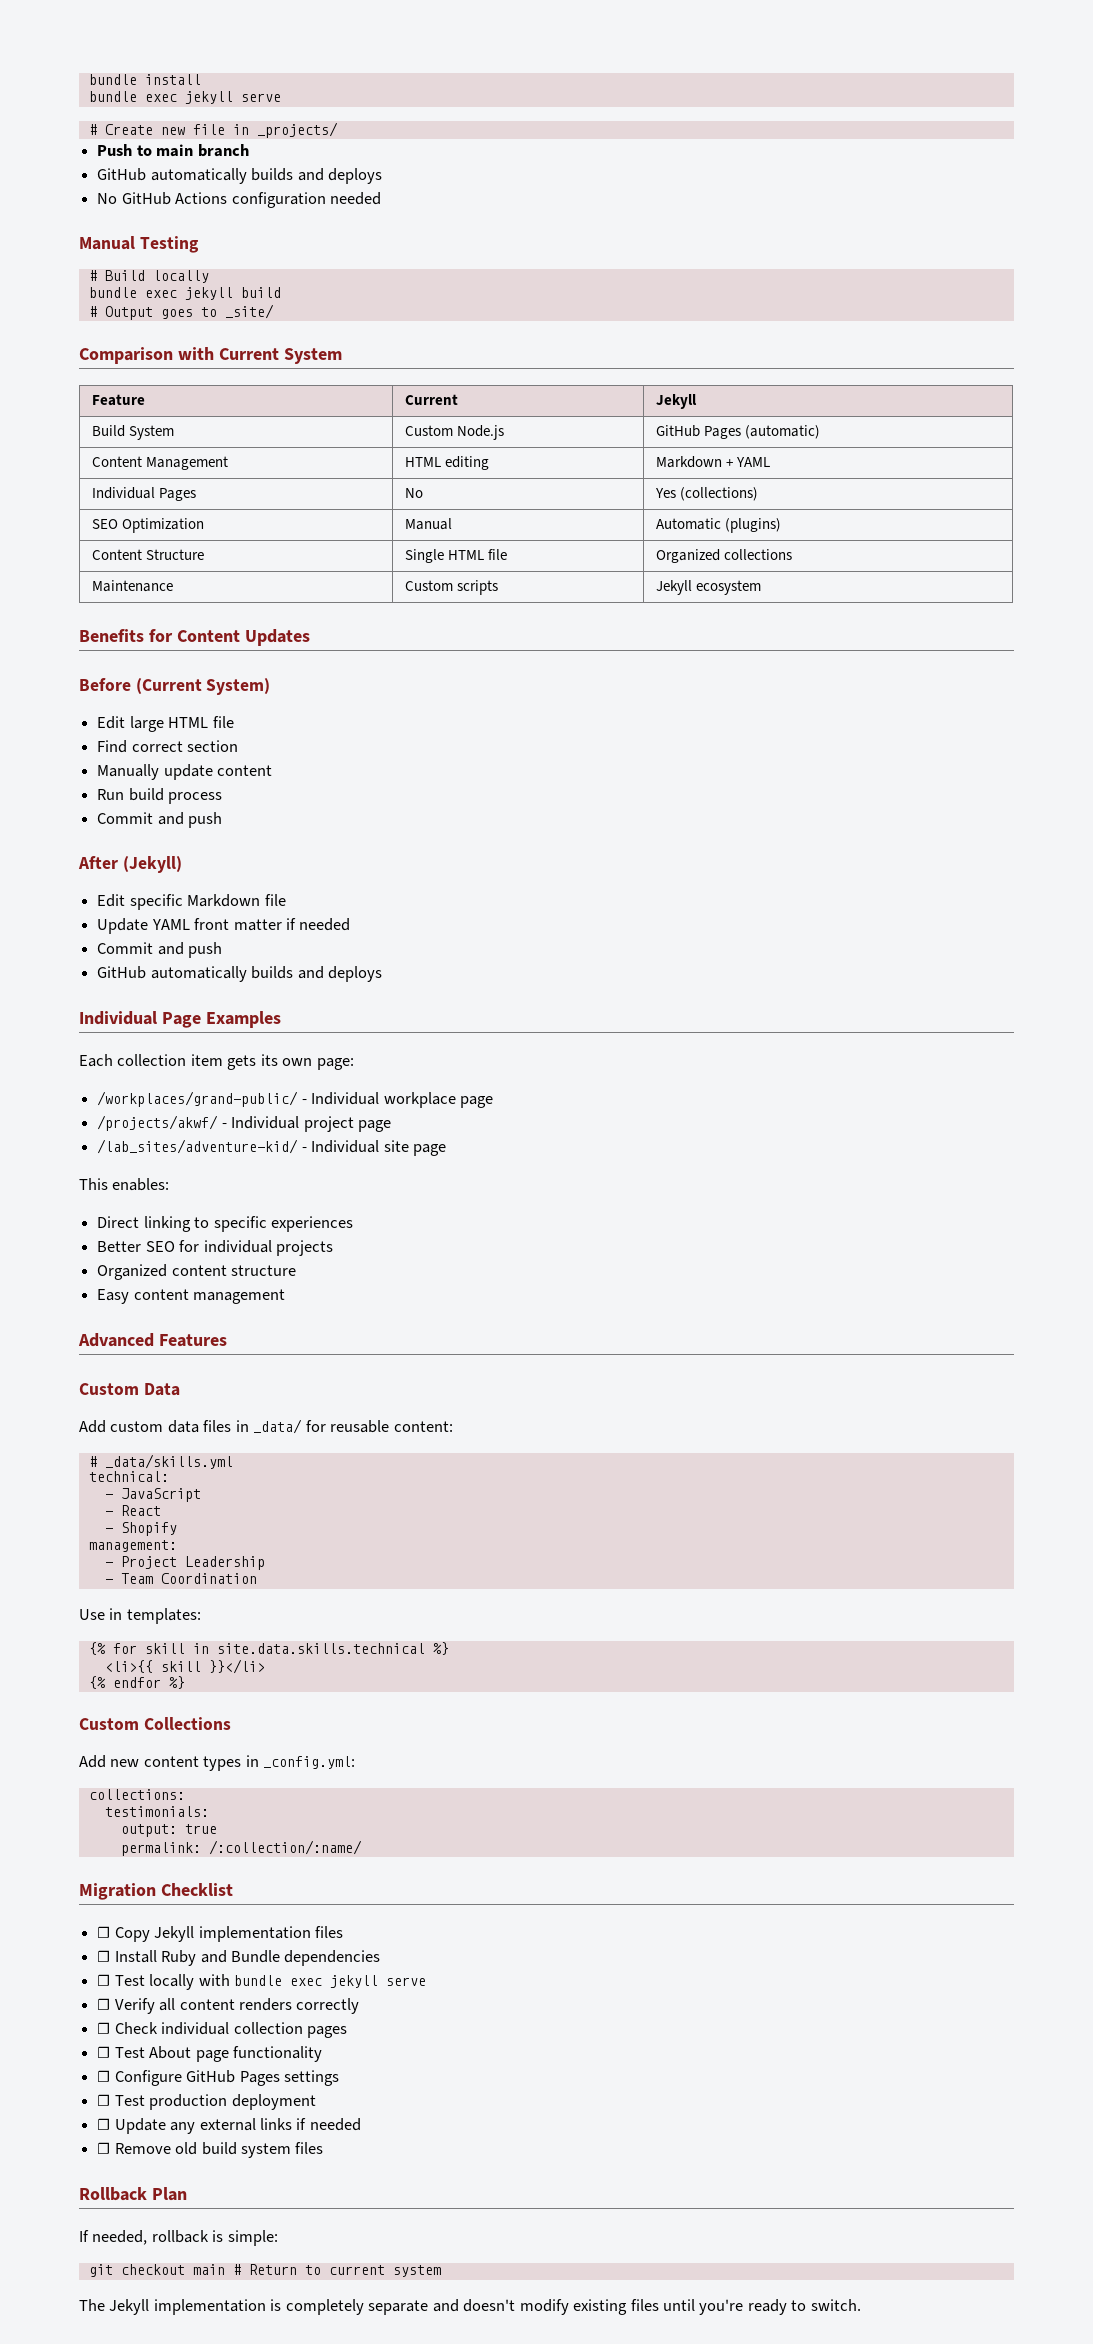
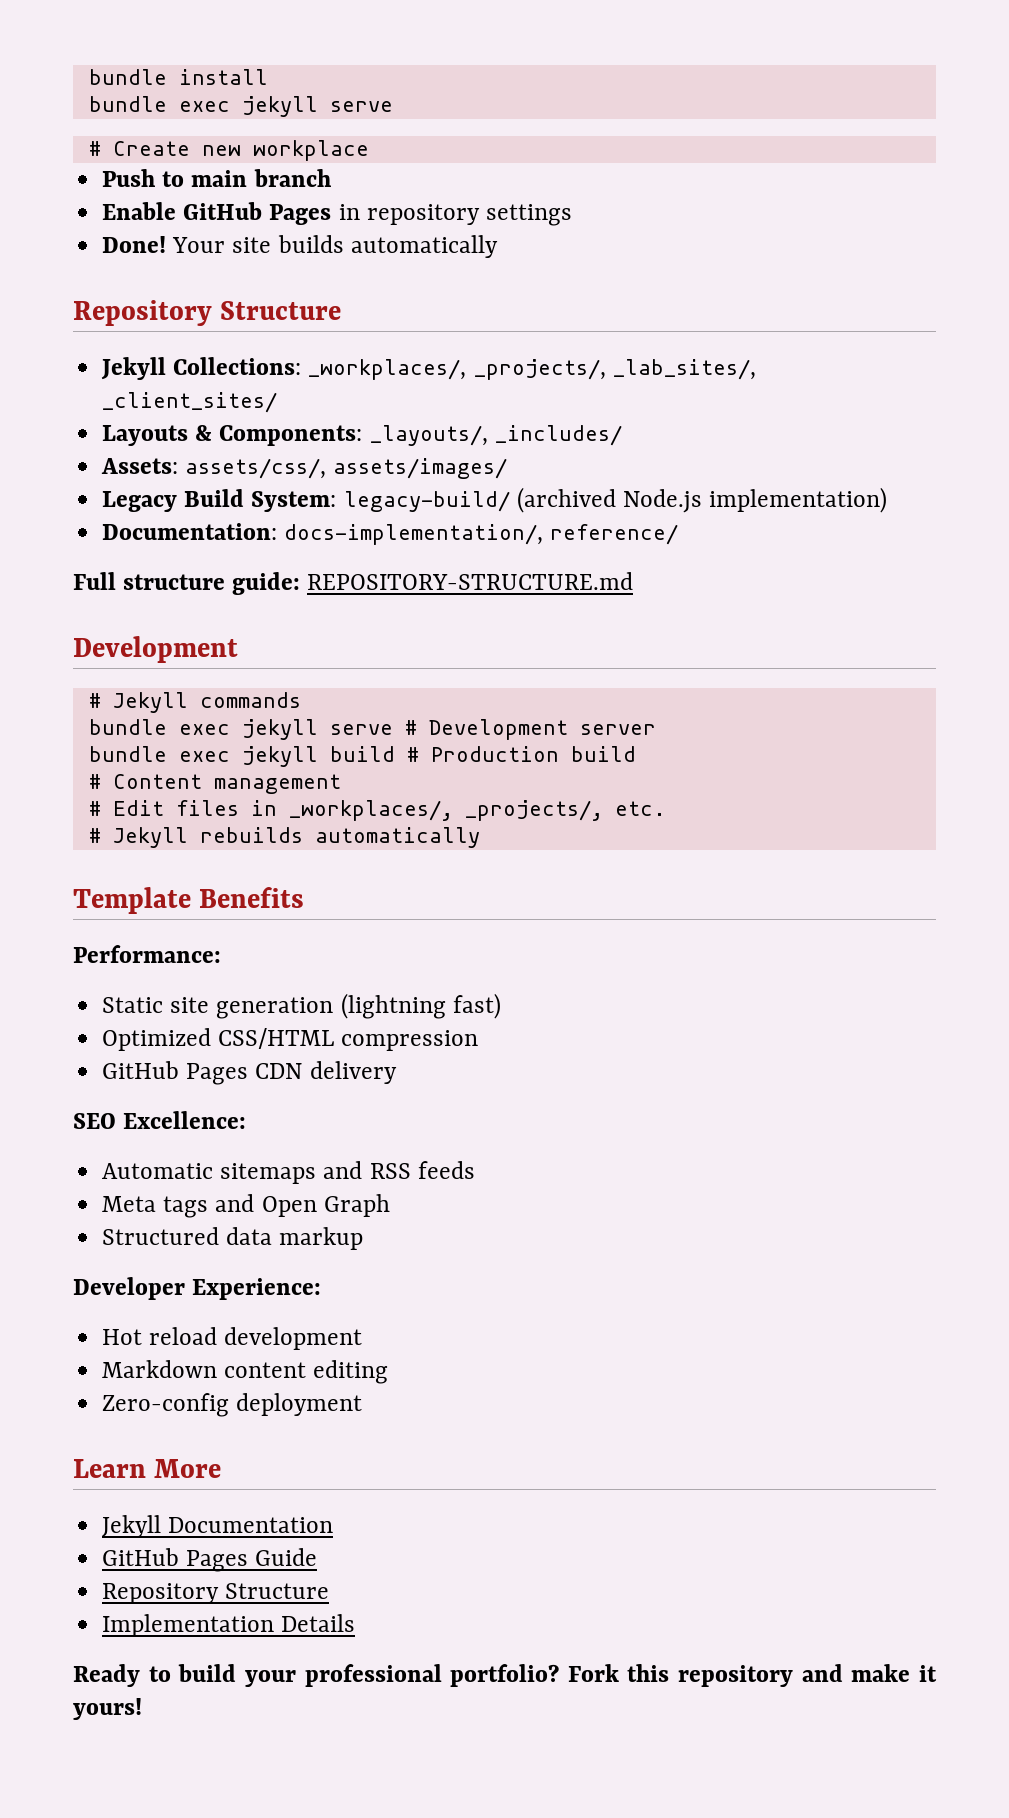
- # Create new file in _projects/
+ # Create new workplace
  Push to main branch
- GitHub automatically builds and deploys
- No GitHub Actions configuration needed
- Manual Testing
- # Build locally
- bundle exec jekyll build
- # Output goes to _site/
- Comparison with Current System
- Feature | Current | Jekyll
- Build System | Custom Node.js | GitHub Pages (automatic)
- Content Management | HTML editing | Markdown + YAML
- Individual Pages | No | Yes (collections)
- SEO Optimization | Manual | Automatic (plugins)
- Content Structure | Single HTML file | Organized collections
- Maintenance | Custom scripts | Jekyll ecosystem
- Benefits for Content Updates
- Before (Current System)
- Edit large HTML file
- Find correct section
- Manually update content
- Run build process
- Commit and push
- After (Jekyll)
- Edit specific Markdown file
- Update YAML front matter if needed
- Commit and push
- GitHub automatically builds and deploys
- Individual Page Examples
- Each collection item gets its own page:
- /workplaces/grand-public/ - Individual workplace page
- /projects/akwf/ - Individual project page
- /lab_sites/adventure-kid/ - Individual site page
- This enables:
- Direct linking to specific experiences
- Better SEO for individual projects
- Organized content structure
- Easy content management
- Advanced Features
- Custom Data
- Add custom data files in _data/ for reusable content:
- # _data/skills.yml
- technical:
- - JavaScript
- - React
- - Shopify
- management:
- - Project Leadership
- - Team Coordination
- Use in templates:
- {% for skill in site.data.skills.technical %}
- <li>{{ skill }}</li>
- {% endfor %}
- Custom Collections
- Add new content types in _config.yml:
- collections:
- testimonials:
- output: true
- permalink: /:collection/:name/
- Migration Checklist
- ☐ Copy Jekyll implementation files
- ☐ Install Ruby and Bundle dependencies
- ☐ Test locally with bundle exec jekyll serve
- ☐ Verify all content renders correctly
- ☐ Check individual collection pages
- ☐ Test About page functionality
- ☐ Configure GitHub Pages settings
- ☐ Test production deployment
- ☐ Update any external links if needed
- ☐ Remove old build system files
- Rollback Plan
- If needed, rollback is simple:
- git checkout main # Return to current system
- The Jekyll implementation is completely separate and doesn't modify existing files until you're ready to switch.
+ Enable GitHub Pages in repository settings
+ Done! Your site builds automatically
+ Repository Structure
+ Jekyll Collections: _workplaces/, _projects/, _lab_sites/, _client_sites/
+ Layouts & Components: _layouts/, _includes/
+ Assets: assets/css/, assets/images/
+ Legacy Build System: legacy-build/ (archived Node.js implementation)
+ Documentation: docs-implementation/, reference/
+ Full structure guide: REPOSITORY-STRUCTURE.md
+ Development
+ # Jekyll commands
+ bundle exec jekyll serve # Development server
+ bundle exec jekyll build # Production build
+ # Content management
+ # Edit files in _workplaces/, _projects/, etc.
+ # Jekyll rebuilds automatically
+ Template Benefits
+ Performance:
+ Static site generation (lightning fast)
+ Optimized CSS/HTML compression
+ GitHub Pages CDN delivery
+ SEO Excellence:
+ Automatic sitemaps and RSS feeds
+ Meta tags and Open Graph
+ Structured data markup
+ Developer Experience:
+ Hot reload development
+ Markdown content editing
+ Zero-config deployment
+ Learn More
+ Jekyll Documentation
+ GitHub Pages Guide
+ Repository Structure
+ Implementation Details
+ Ready to build your professional portfolio? Fork this repository and make it yours!

